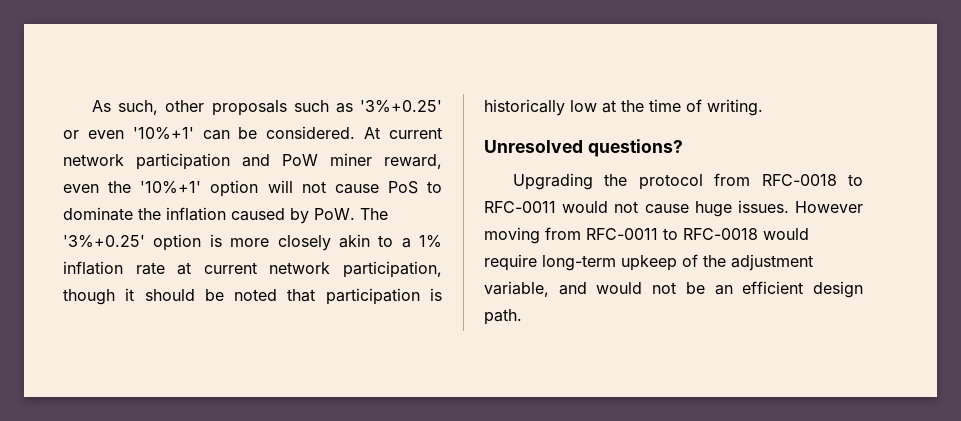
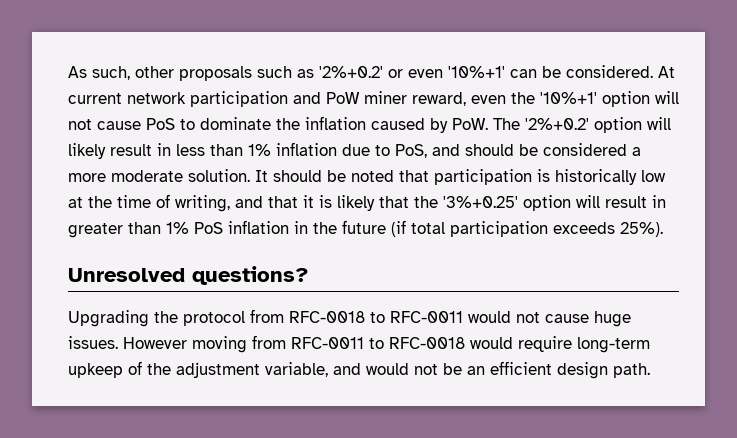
- As such, other proposals such as '3%+0.25' or even '10%+1' can be considered.
+ As such, other proposals such as '2%+0.2' or even '10%+1' can be considered.
- At current network participation and PoW miner reward, even the '10%+1' option will not cause PoS to dominate the inflation caused by PoW. The '3%+0.25' option is more closely akin to a 1% inflation rate at current network participation, though it should be noted that participation is historically low at the time of writing.
+ At current network participation and PoW miner reward, even the '10%+1' option will not cause PoS to dominate the inflation caused by PoW. The '2%+0.2' option will likely result in less than 1% inflation due to PoS, and should be considered a more moderate solution. It should be noted that participation is historically low at the time of writing, and that it is likely that the '3%+0.25' option will result in greater than 1% PoS inflation in the future (if total participation exceeds 25%).

